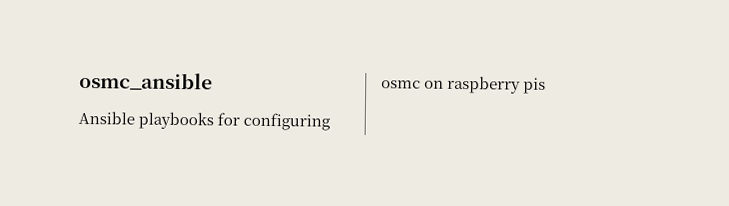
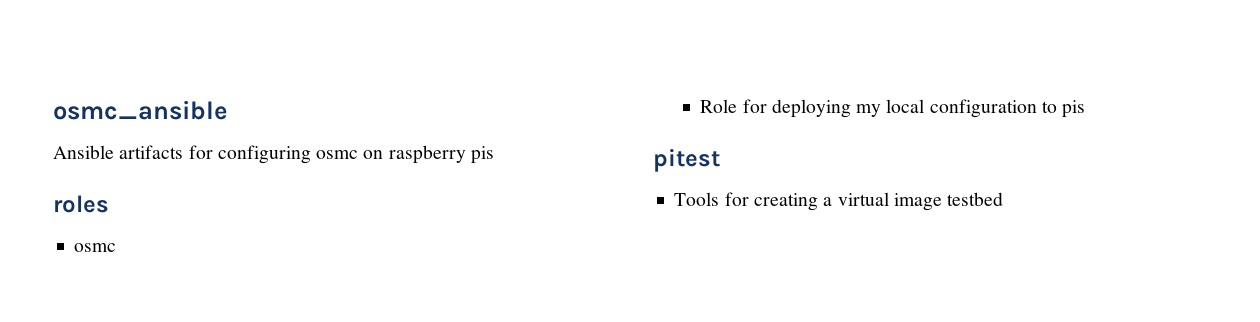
- Ansible playbooks for configuring osmc on raspberry pis
+ Ansible artifacts for configuring osmc on raspberry pis
+ roles
+ osmc
+ Role for deploying my local configuration to pis
+ pitest
+ Tools for creating a virtual image testbed

